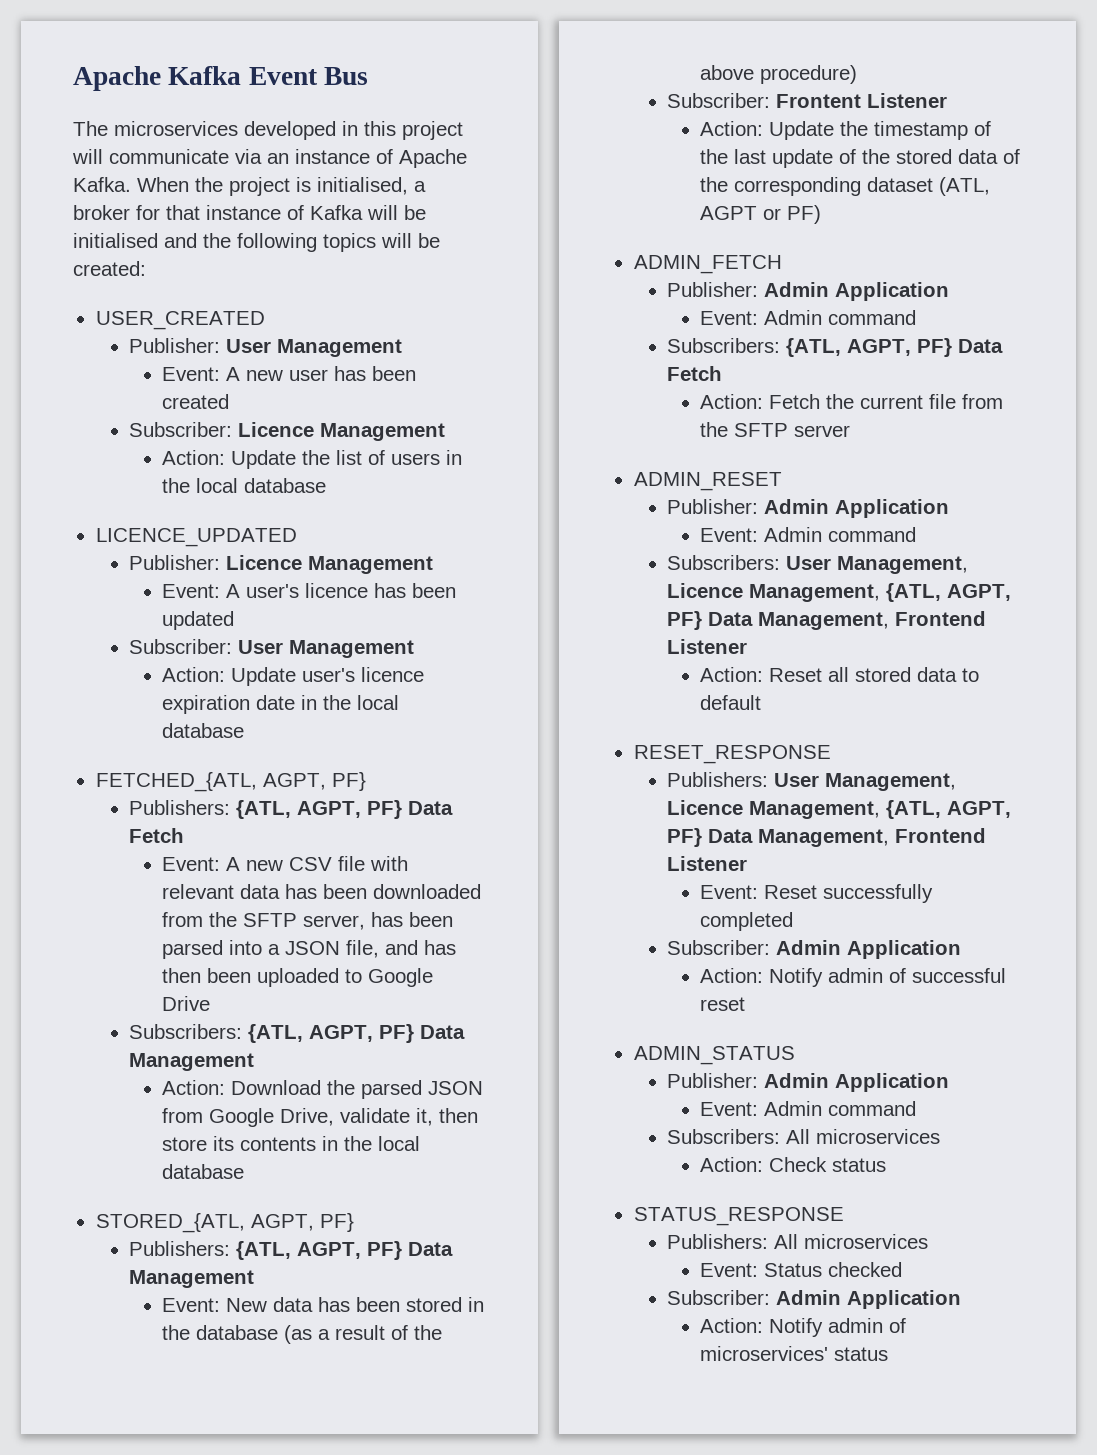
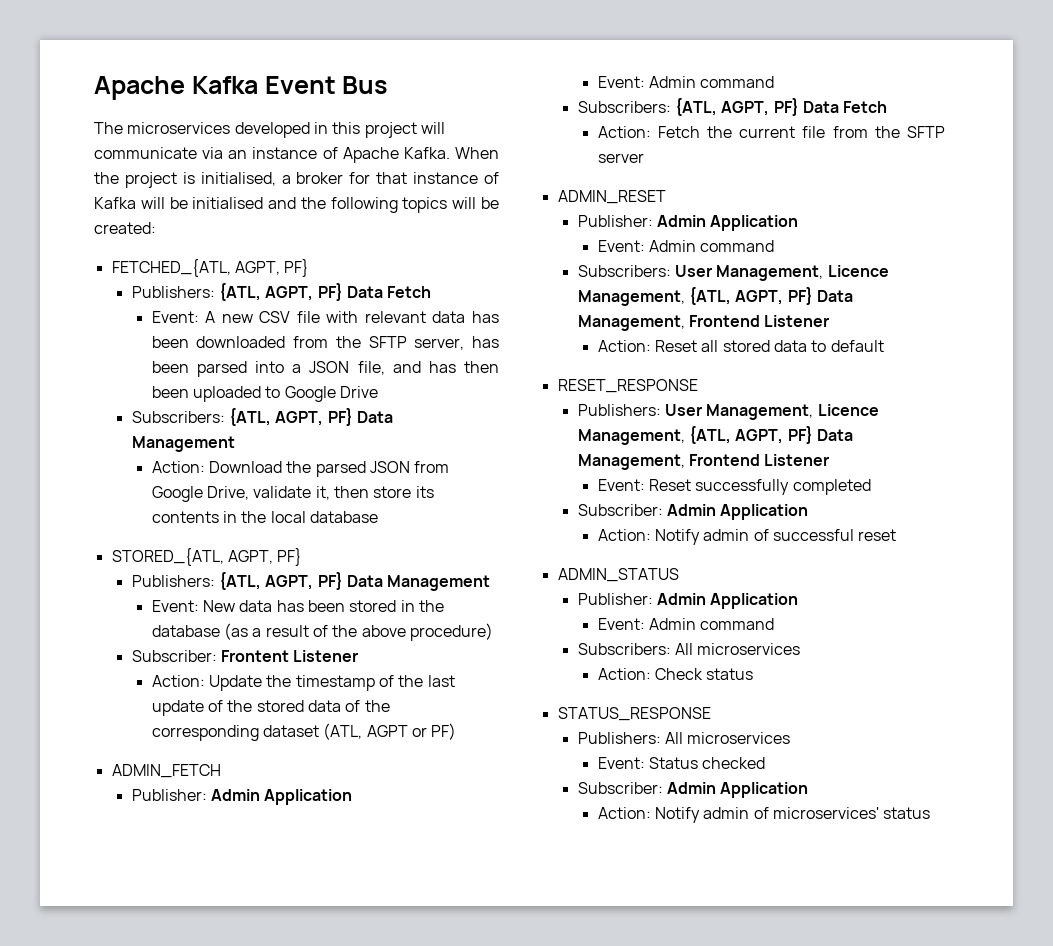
- USER_CREATED
- Publisher: User Management
- Event: A new user has been created
- Subscriber: Licence Management
- Action: Update the list of users in the local database
- LICENCE_UPDATED
- Publisher: Licence Management
- Event: A user's licence has been updated
- Subscriber: User Management
- Action: Update user's licence expiration date in the local database

